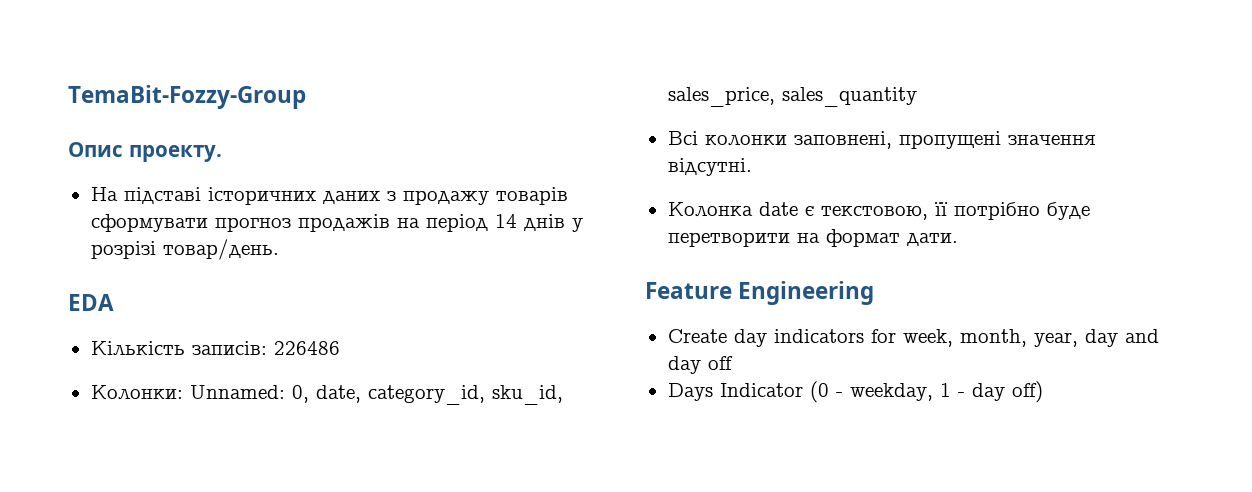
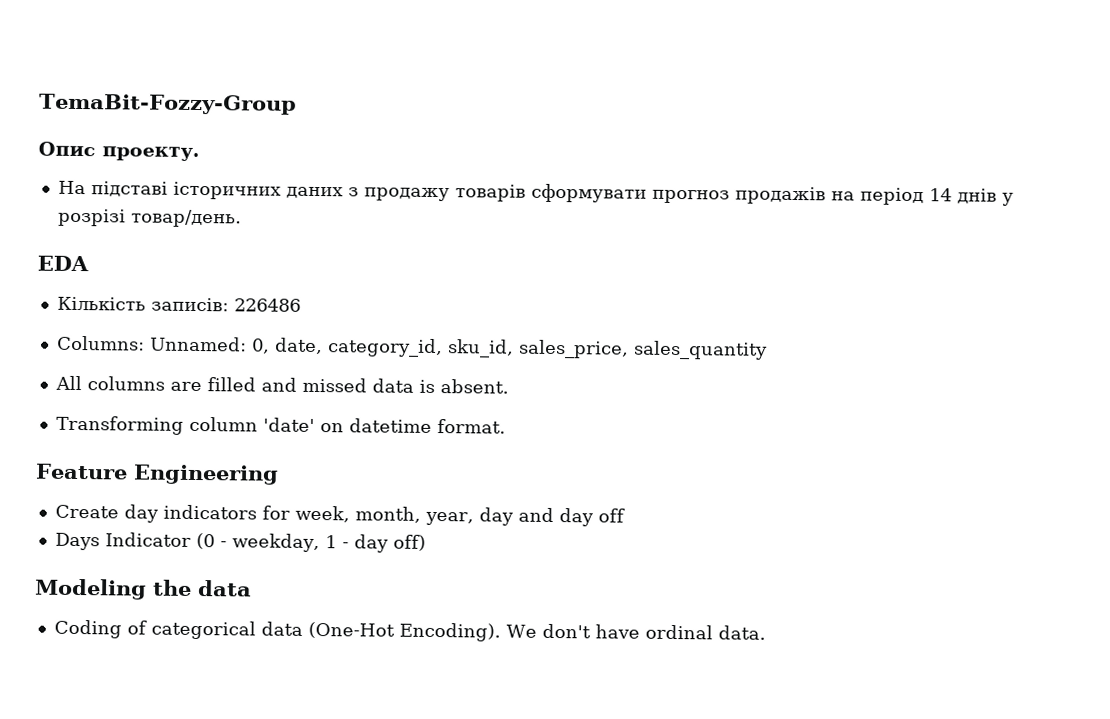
- Колонки: Unnamed: 0, date, category_id, sku_id, sales_price, sales_quantity
+ Columns: Unnamed: 0, date, category_id, sku_id, sales_price, sales_quantity
- Всі колонки заповнені, пропущені значення відсутні.
- Колонка date є текстовою, її потрібно буде перетворити на формат дати.
+ All columns are filled and missed data is absent.
+ Transforming column 'date' on datetime format.
+ Modeling the data
+ Coding of categorical data (One-Hot Encoding). We don't have ordinal data.

